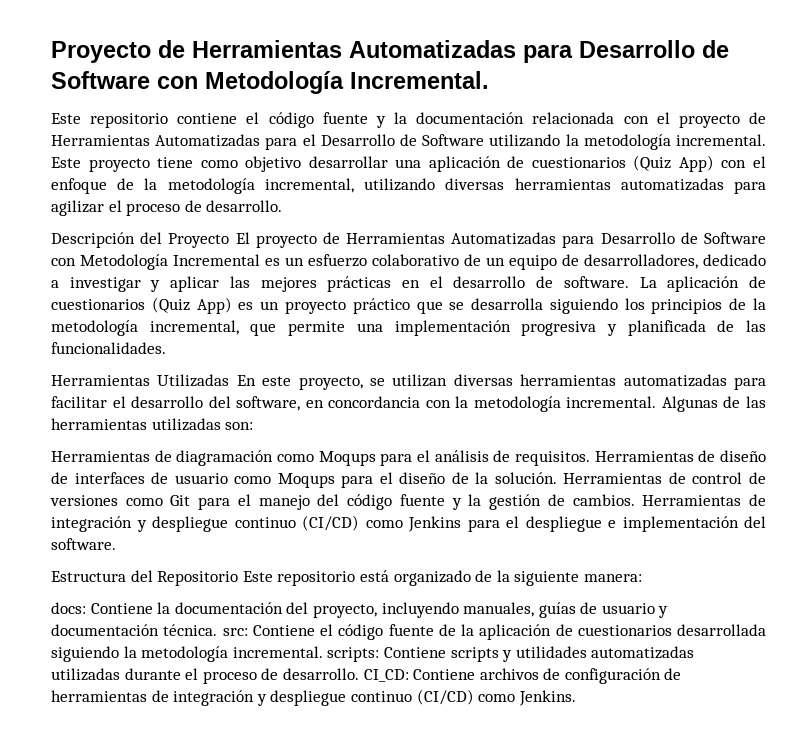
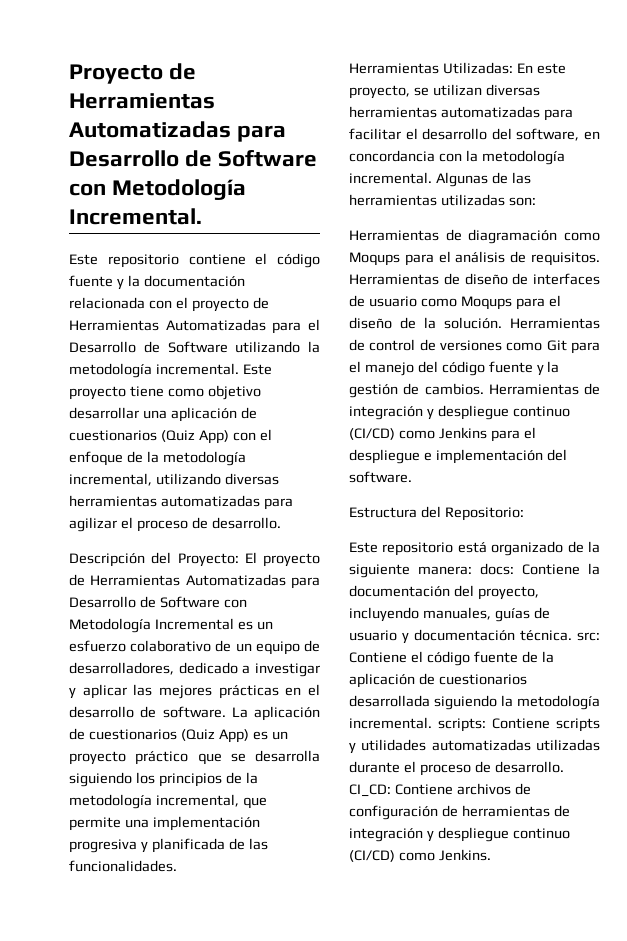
- Descripción del Proyecto El proyecto de Herramientas Automatizadas para Desarrollo de Software con Metodología Incremental es un esfuerzo colaborativo de un equipo de desarrolladores, dedicado a investigar y aplicar las mejores prácticas en el desarrollo de software.
+ Descripción del Proyecto: El proyecto de Herramientas Automatizadas para Desarrollo de Software con Metodología Incremental es un esfuerzo colaborativo de un equipo de desarrolladores, dedicado a investigar y aplicar las mejores prácticas en el desarrollo de software.
- Herramientas Utilizadas En este proyecto, se utilizan diversas herramientas automatizadas para facilitar el desarrollo del software, en concordancia con la metodología incremental.
+ Herramientas Utilizadas: En este proyecto, se utilizan diversas herramientas automatizadas para facilitar el desarrollo del software, en concordancia con la metodología incremental.
- Estructura del Repositorio Este repositorio está organizado de la siguiente manera:
- docs: Contiene la documentación del proyecto, incluyendo manuales, guías de usuario y documentación técnica. src: Contiene el código fuente de la aplicación de cuestionarios desarrollada siguiendo la metodología incremental. scripts: Contiene scripts y utilidades automatizadas utilizadas durante el proceso de desarrollo.
+ Estructura del Repositorio:
+ Este repositorio está organizado de la siguiente manera: docs: Contiene la documentación del proyecto, incluyendo manuales, guías de usuario y documentación técnica. src: Contiene el código fuente de la aplicación de cuestionarios desarrollada siguiendo la metodología incremental. scripts: Contiene scripts y utilidades automatizadas utilizadas durante el proceso de desarrollo.

